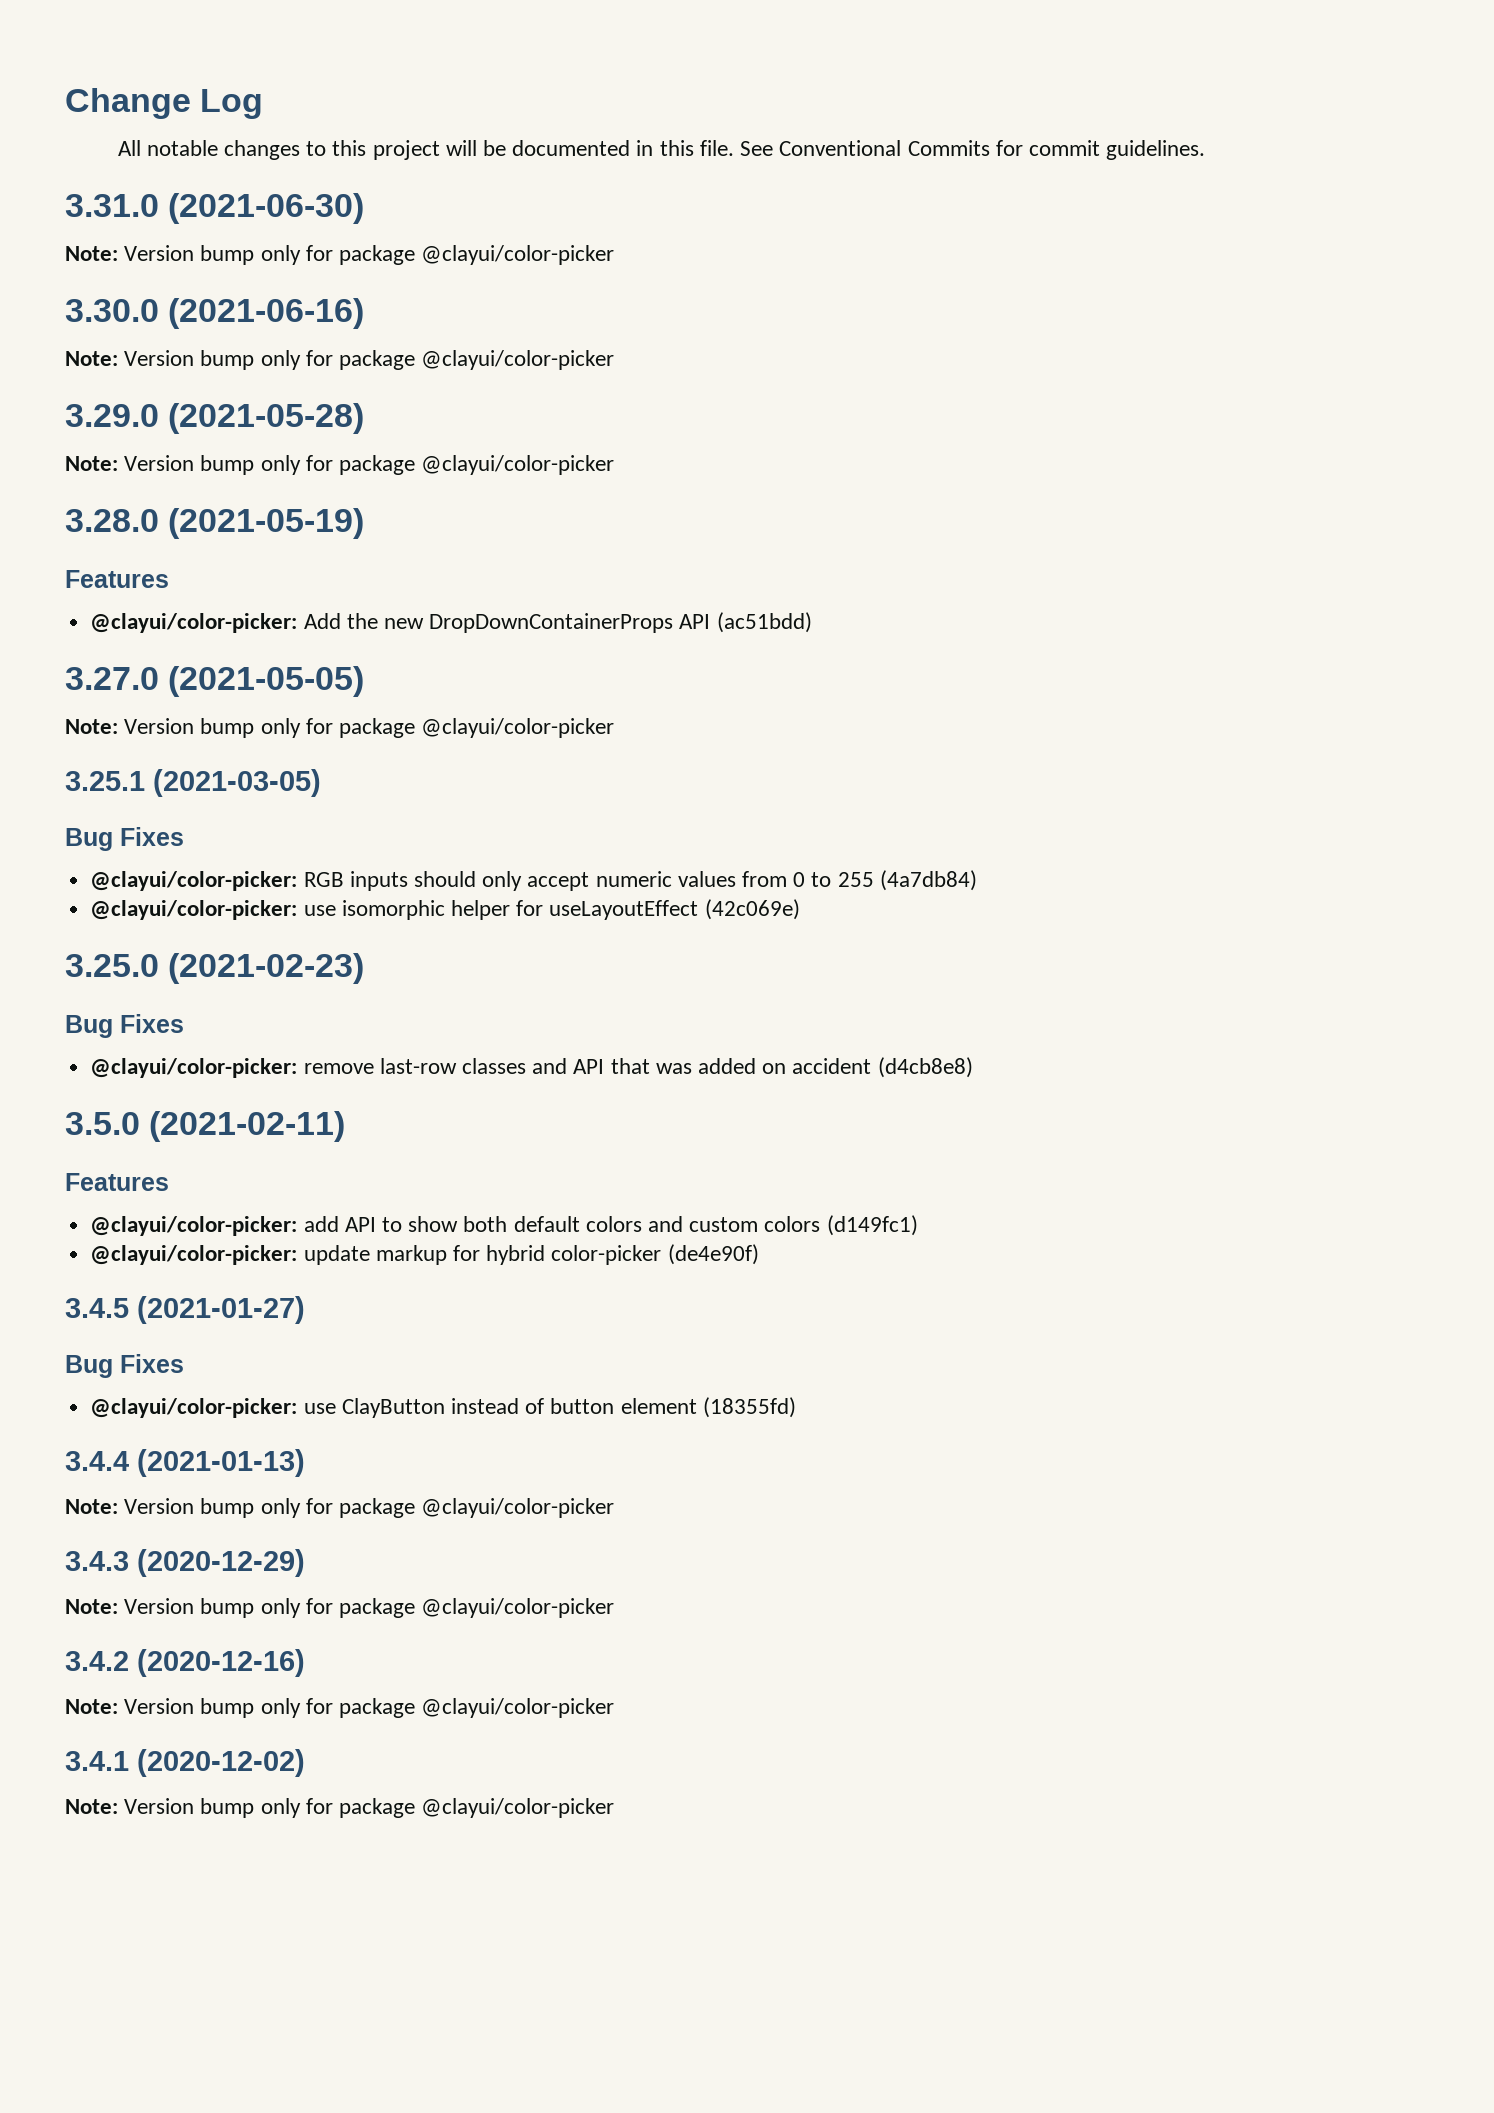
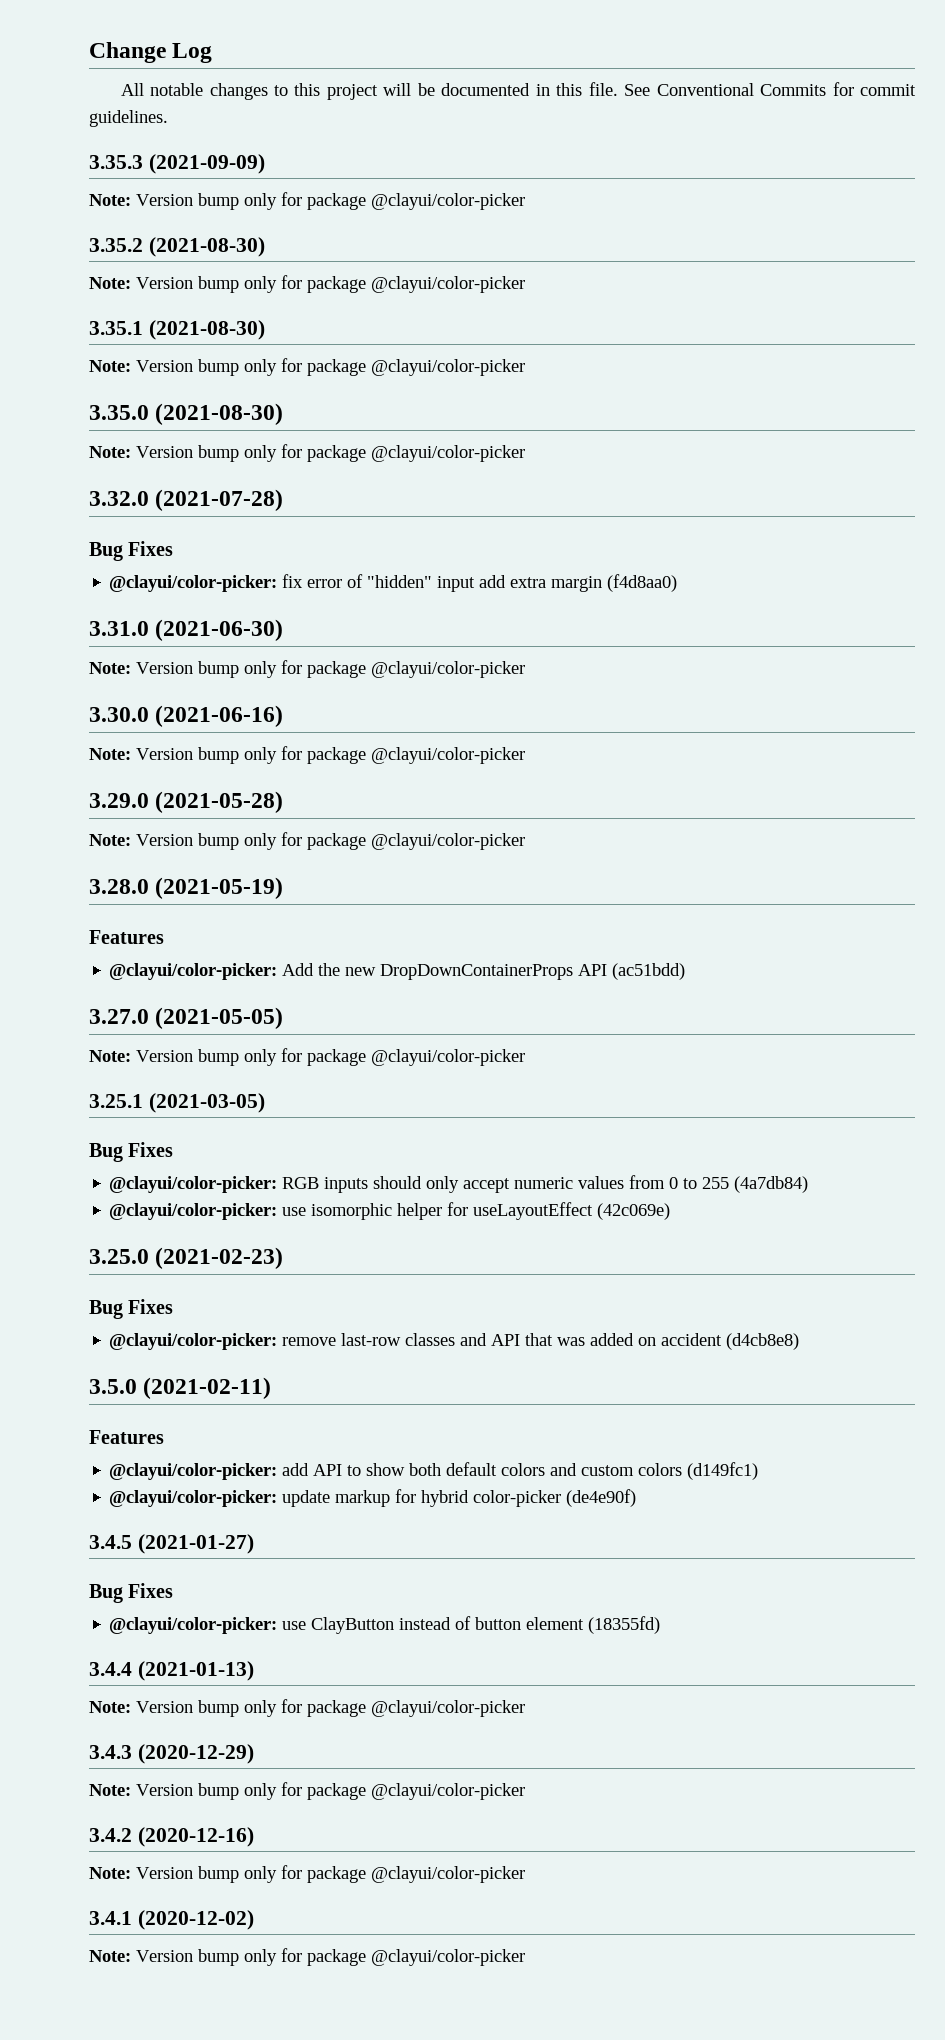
+ 3.35.3 (2021-09-09)
+ Note: Version bump only for package @clayui/color-picker
+ 3.35.2 (2021-08-30)
+ Note: Version bump only for package @clayui/color-picker
+ 3.35.1 (2021-08-30)
+ Note: Version bump only for package @clayui/color-picker
+ 3.35.0 (2021-08-30)
+ Note: Version bump only for package @clayui/color-picker
+ 3.32.0 (2021-07-28)
+ Bug Fixes
+ @clayui/color-picker: fix error of "hidden" input add extra margin (f4d8aa0)

